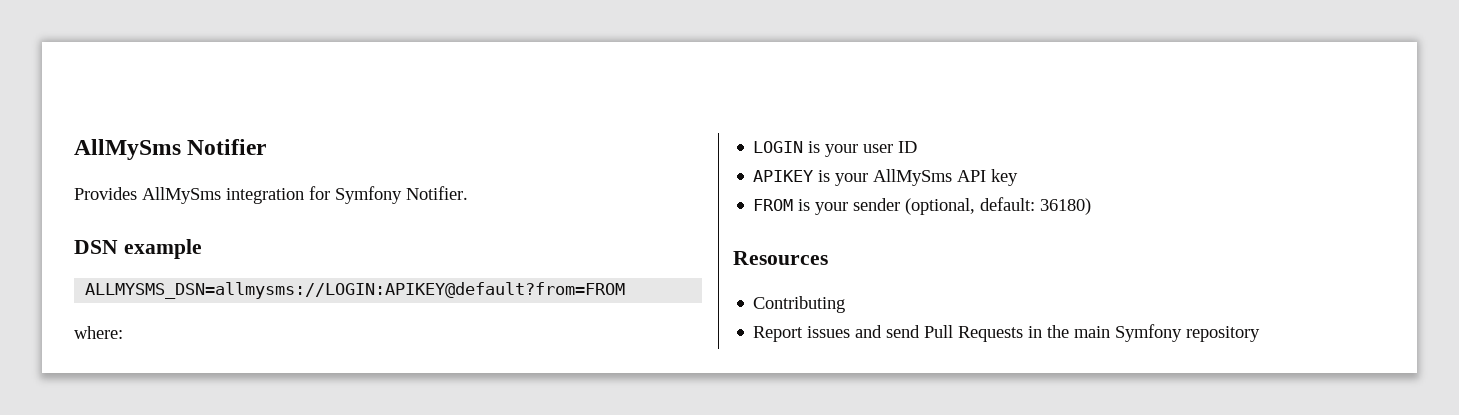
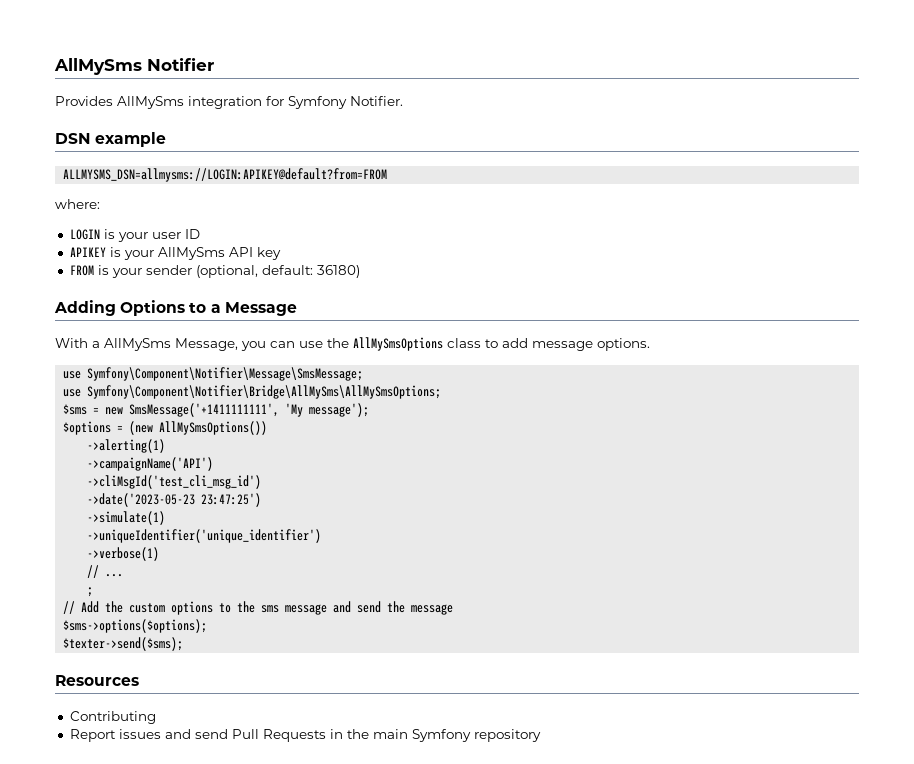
+ Adding Options to a Message
+ With a AllMySms Message, you can use the AllMySmsOptions class to add message options.
+ use Symfony\Component\Notifier\Message\SmsMessage;
+ use Symfony\Component\Notifier\Bridge\AllMySms\AllMySmsOptions;
+ $sms = new SmsMessage('+1411111111', 'My message');
+ $options = (new AllMySmsOptions())
+ ->alerting(1)
+ ->campaignName('API')
+ ->cliMsgId('test_cli_msg_id')
+ ->date('2023-05-23 23:47:25')
+ ->simulate(1)
+ ->uniqueIdentifier('unique_identifier')
+ ->verbose(1)
+ // ...
+ ;
+ // Add the custom options to the sms message and send the message
+ $sms->options($options);
+ $texter->send($sms);

